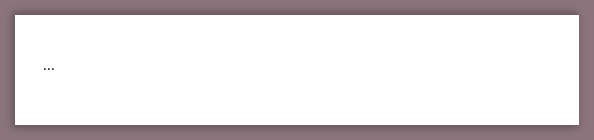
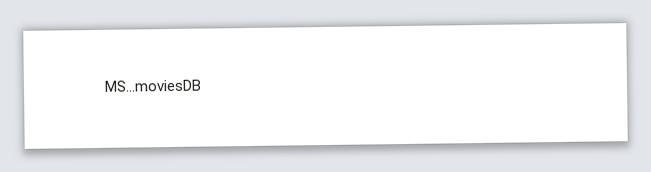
- ...
+ MS...moviesDB

